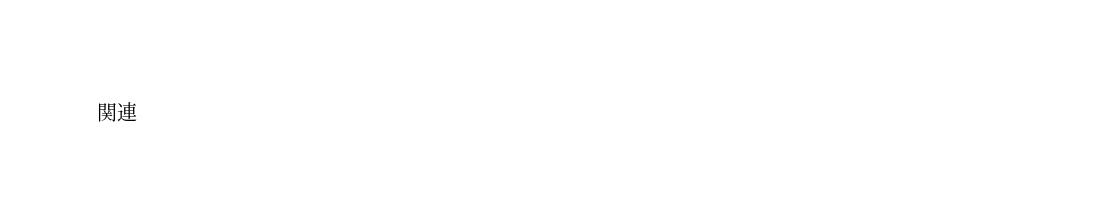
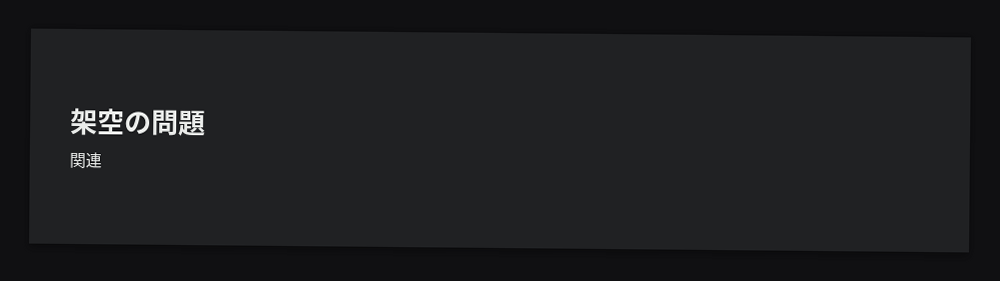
+ 架空の問題

